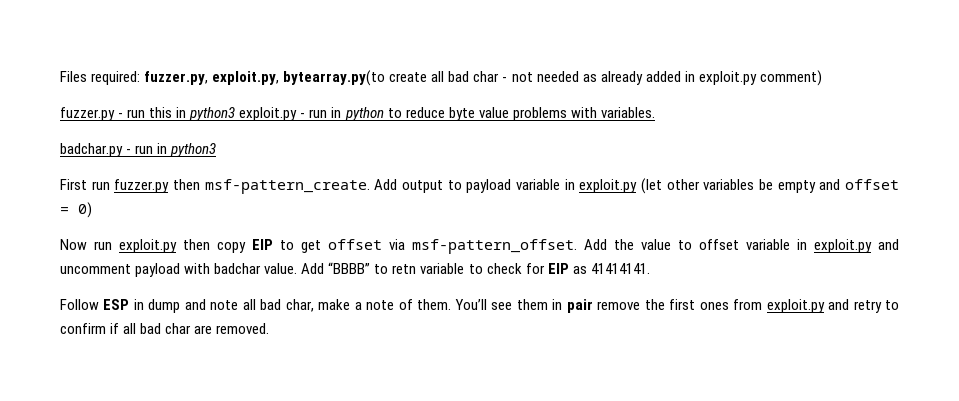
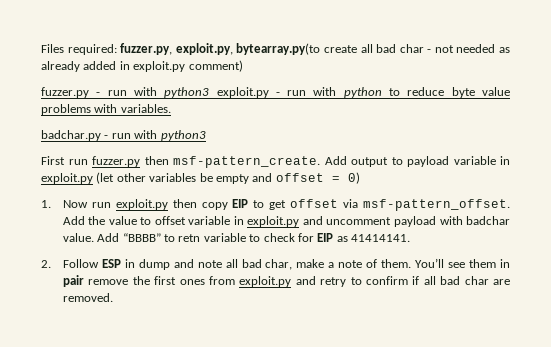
- fuzzer.py - run this in python3 exploit.py - run in python to reduce byte value problems with variables.
+ fuzzer.py - run with python3 exploit.py - run with python to reduce byte value problems with variables.
- badchar.py - run in python3
+ badchar.py - run with python3
- Now run exploit.py then copy EIP to get offset via msf-pattern_offset.
+ 1. Now run exploit.py then copy EIP to get offset via msf-pattern_offset.
- Follow ESP in dump and note all bad char, make a note of them.
+ 2. Follow ESP in dump and note all bad char, make a note of them.

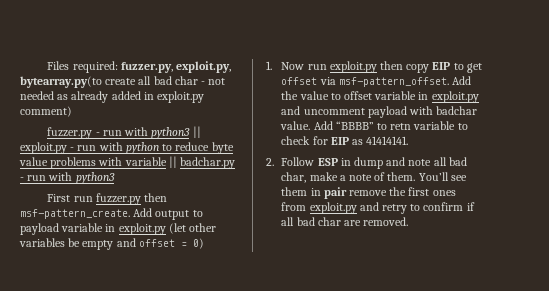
- fuzzer.py - run with python3 exploit.py - run with python to reduce byte value problems with variables.
- badchar.py - run with python3
+ fuzzer.py - run with python3 || exploit.py - run with python to reduce byte value problems with variable || badchar.py - run with python3

